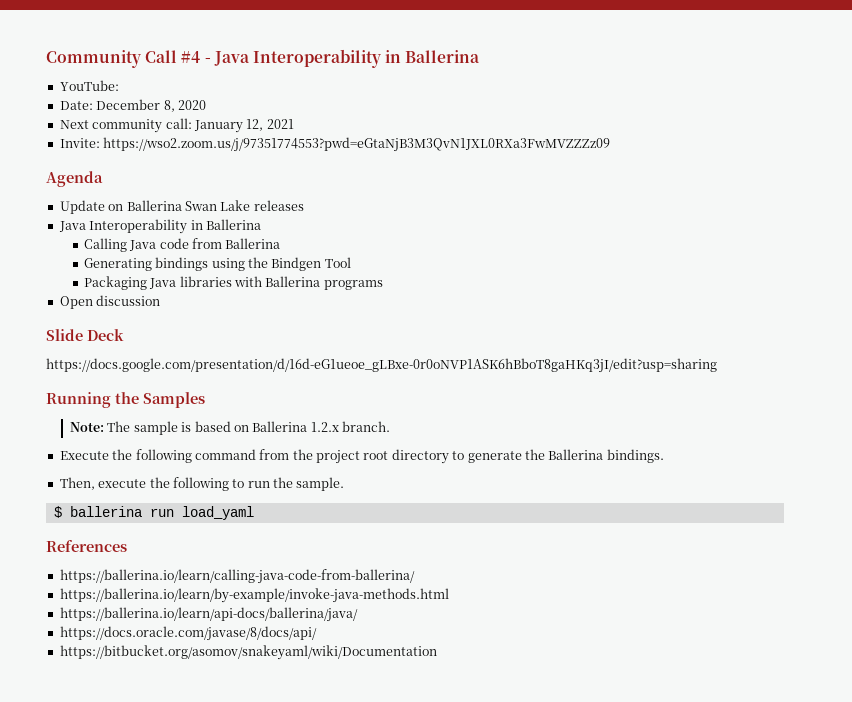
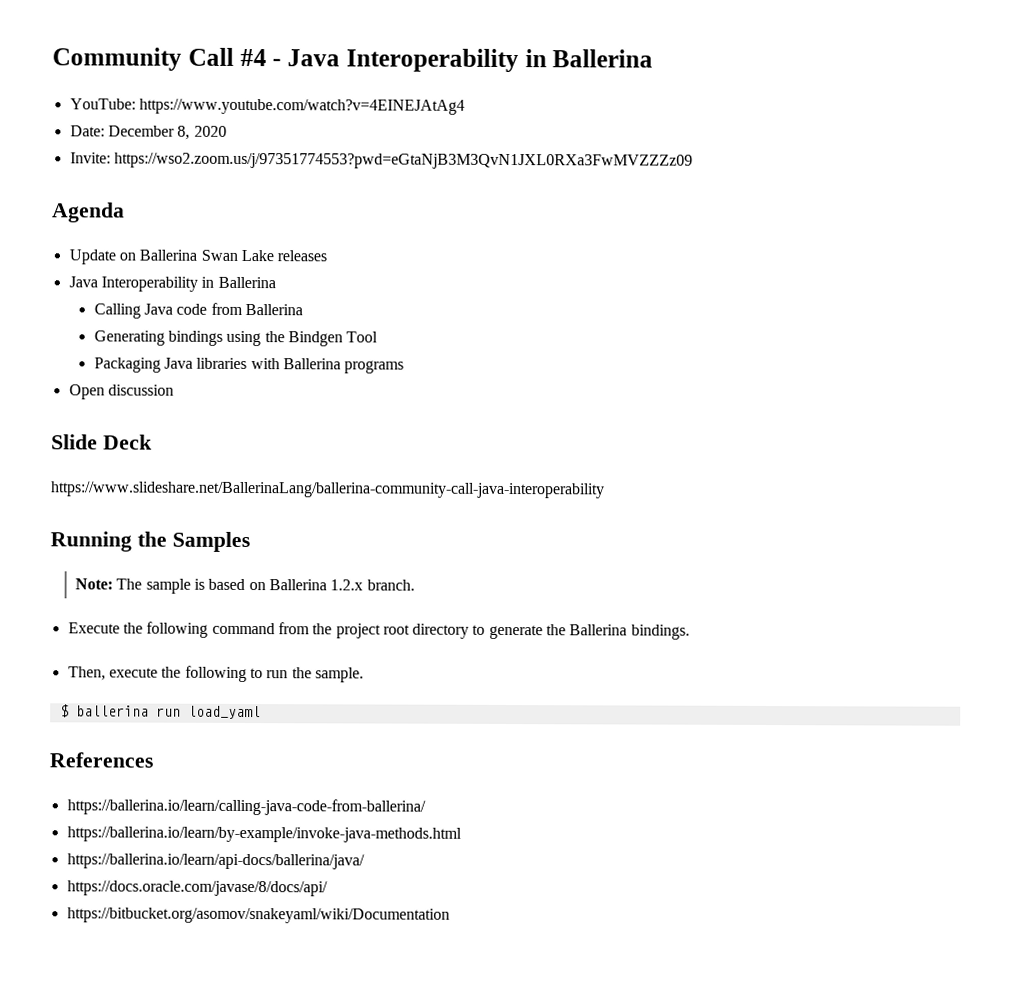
- YouTube:
+ YouTube: https://www.youtube.com/watch?v=4EINEJAtAg4
- Next community call: January 12, 2021
- https://docs.google.com/presentation/d/16d-eG1ueoe_gLBxe-0r0oNVP1ASK6hBboT8gaHKq3jI/edit?usp=sharing
+ https://www.slideshare.net/BallerinaLang/ballerina-community-call-java-interoperability

